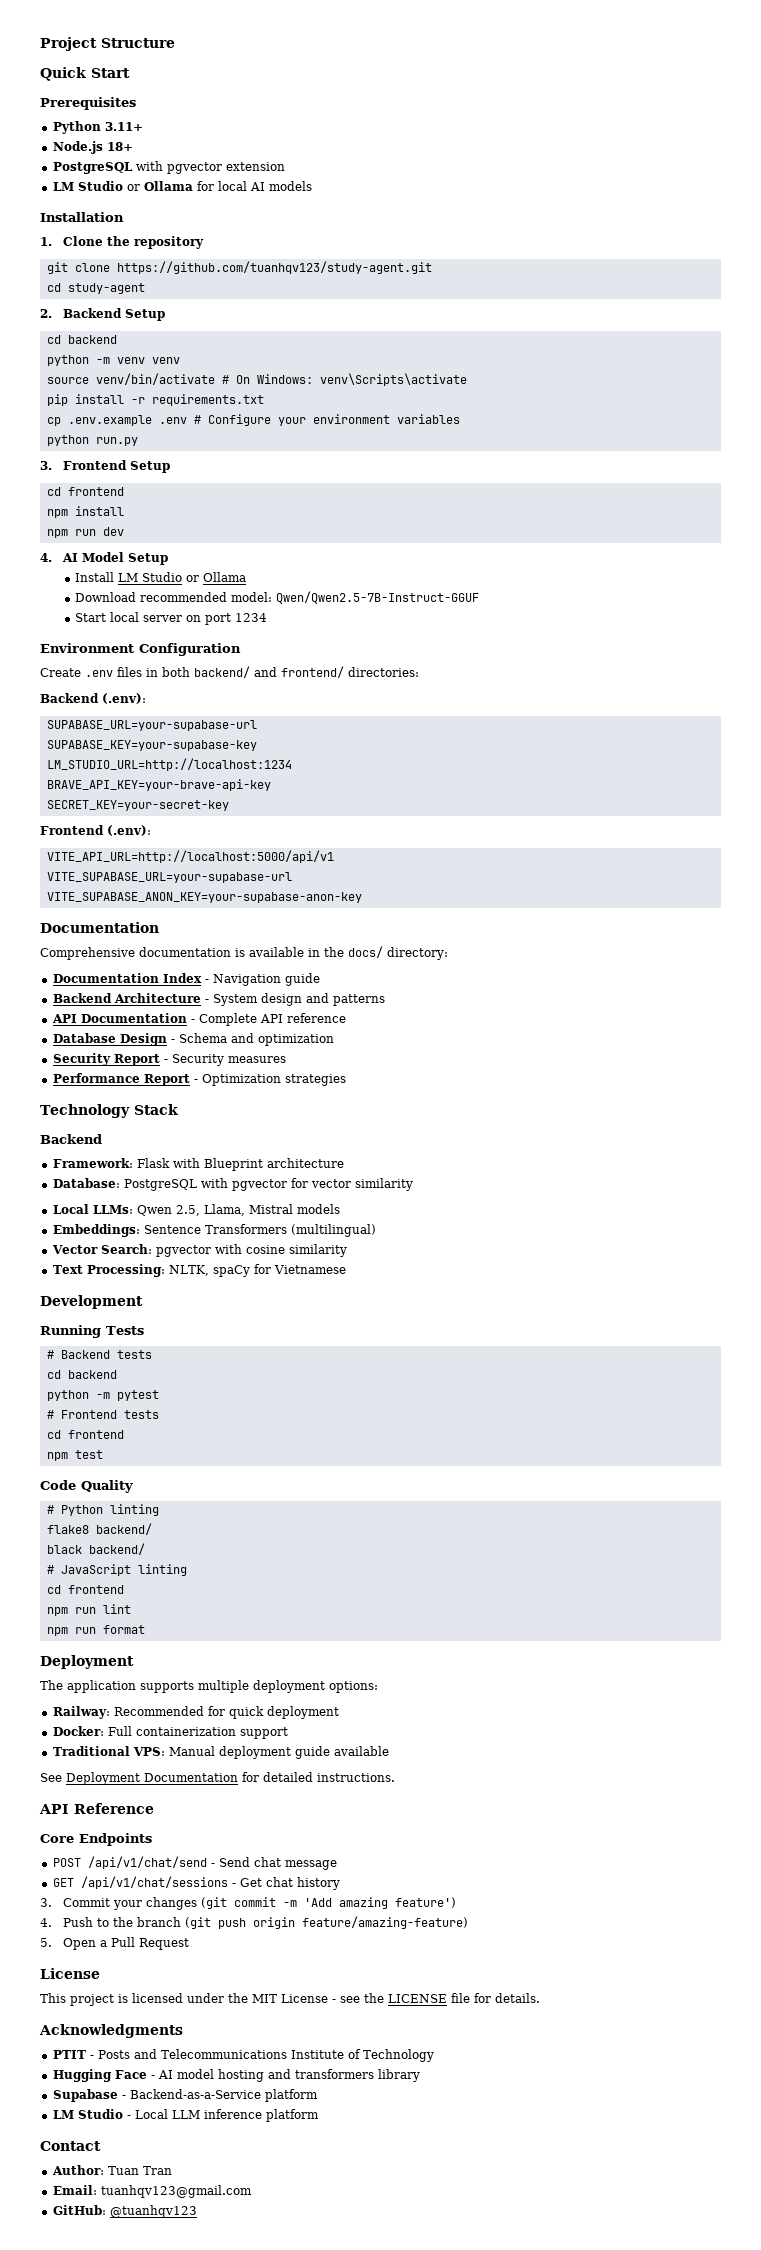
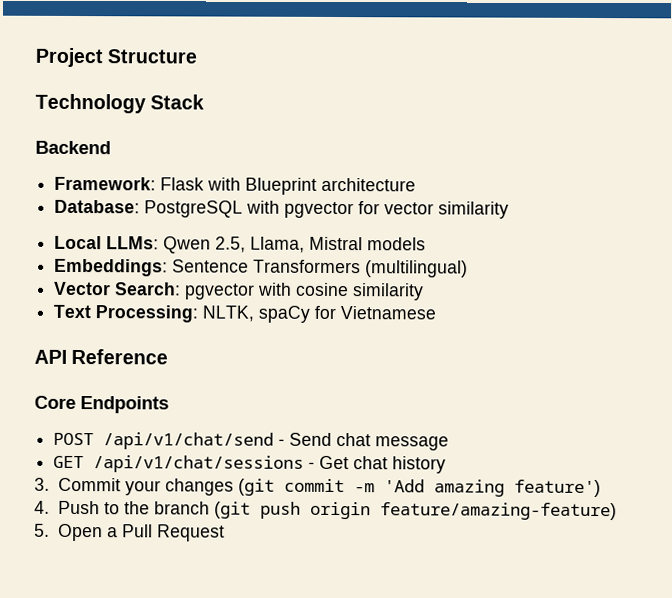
- Quick Start
- Prerequisites
- Python 3.11+
- Node.js 18+
- PostgreSQL with pgvector extension
- LM Studio or Ollama for local AI models
- Installation
- 1. Clone the repository
- git clone https://github.com/tuanhqv123/study-agent.git
- cd study-agent
- 2. Backend Setup
- cd backend
- python -m venv venv
- source venv/bin/activate # On Windows: venv\Scripts\activate
- pip install -r requirements.txt
- cp .env.example .env # Configure your environment variables
- python run.py
- 3. Frontend Setup
- cd frontend
- npm install
- npm run dev
- 4. AI Model Setup
- Install LM Studio or Ollama
- Download recommended model: Qwen/Qwen2.5-7B-Instruct-GGUF
- Start local server on port 1234
- Environment Configuration
- Create .env files in both backend/ and frontend/ directories:
- Backend (.env):
- SUPABASE_URL=your-supabase-url
- SUPABASE_KEY=your-supabase-key
- LM_STUDIO_URL=http://localhost:1234
- BRAVE_API_KEY=your-brave-api-key
- SECRET_KEY=your-secret-key
- Frontend (.env):
- VITE_API_URL=http://localhost:5000/api/v1
- VITE_SUPABASE_URL=your-supabase-url
- VITE_SUPABASE_ANON_KEY=your-supabase-anon-key
- Documentation
- Comprehensive documentation is available in the docs/ directory:
- Documentation Index - Navigation guide
- Backend Architecture - System design and patterns
- API Documentation - Complete API reference
- Database Design - Schema and optimization
- Security Report - Security measures
- Performance Report - Optimization strategies
- Development
- Running Tests
- # Backend tests
- cd backend
- python -m pytest
- # Frontend tests
- cd frontend
- npm test
- Code Quality
- # Python linting
- flake8 backend/
- black backend/
- # JavaScript linting
- cd frontend
- npm run lint
- npm run format
- Deployment
- The application supports multiple deployment options:
- Railway: Recommended for quick deployment
- Docker: Full containerization support
- Traditional VPS: Manual deployment guide available
- See Deployment Documentation for detailed instructions.
  5. Open a Pull Request
- License
- This project is licensed under the MIT License - see the LICENSE file for details.
- Acknowledgments
- PTIT - Posts and Telecommunications Institute of Technology
- Hugging Face - AI model hosting and transformers library
- Supabase - Backend-as-a-Service platform
- LM Studio - Local LLM inference platform
- Contact
- Author: Tuan Tran
- Email: tuanhqv123@gmail.com
- GitHub: @tuanhqv123

